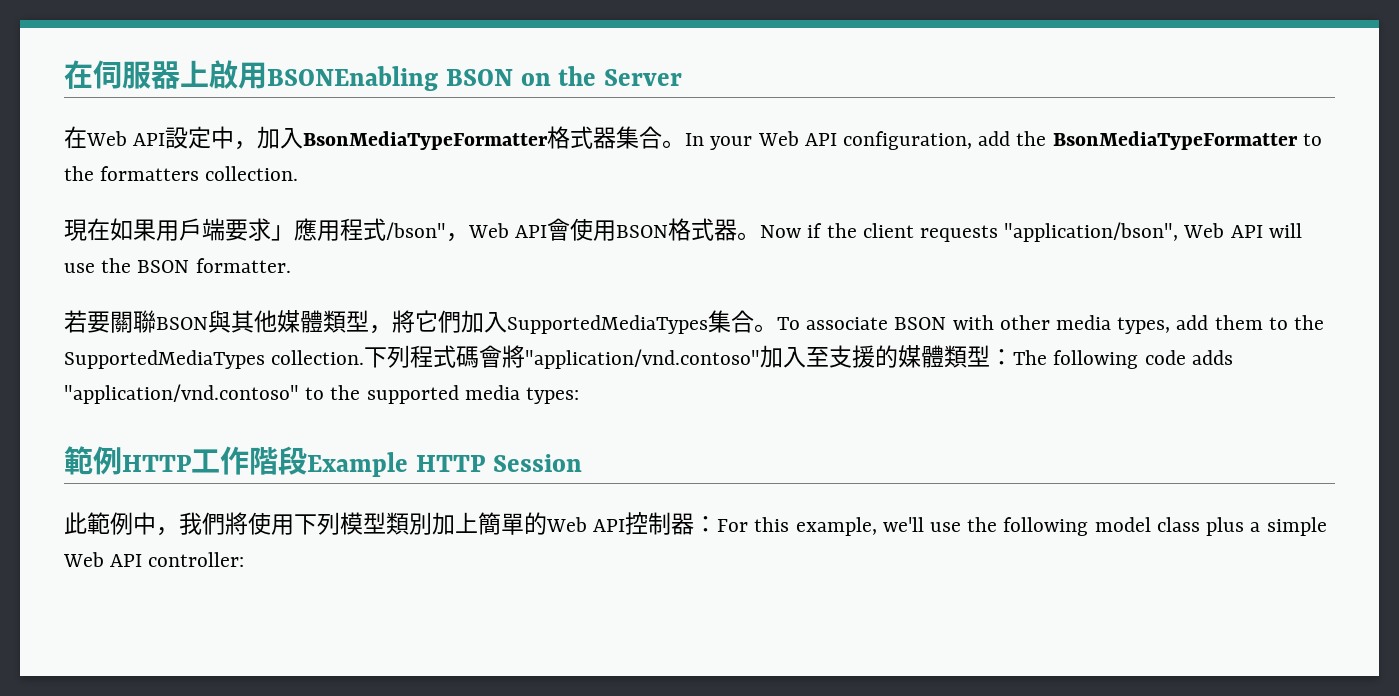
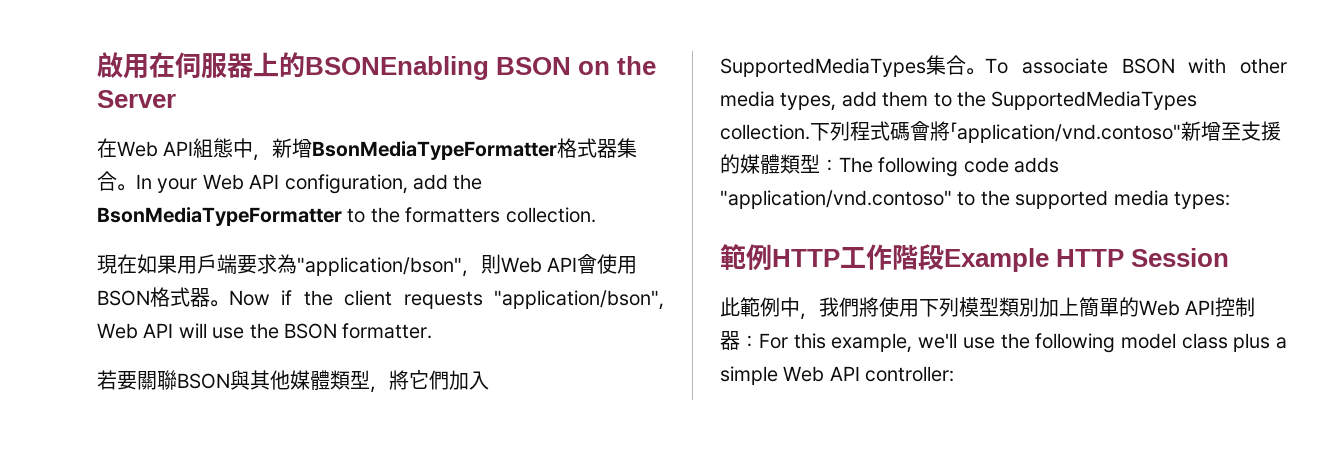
- 在伺服器上啟用BSONEnabling BSON on the Server
+ 啟用在伺服器上的BSONEnabling BSON on the Server
- 在Web API設定中，加入BsonMediaTypeFormatter格式器集合。
+ 在Web API組態中，新增BsonMediaTypeFormatter格式器集合。
- 現在如果用戶端要求」應用程式/bson"，Web API會使用BSON格式器。
+ 現在如果用戶端要求為"application/bson"，則Web API會使用BSON格式器。
- 下列程式碼會將"application/vnd.contoso"加入至支援的媒體類型：The following code adds "application/vnd.contoso" to the supported media types:
+ 下列程式碼會將「application/vnd.contoso"新增至支援的媒體類型：The following code adds "application/vnd.contoso" to the supported media types:

